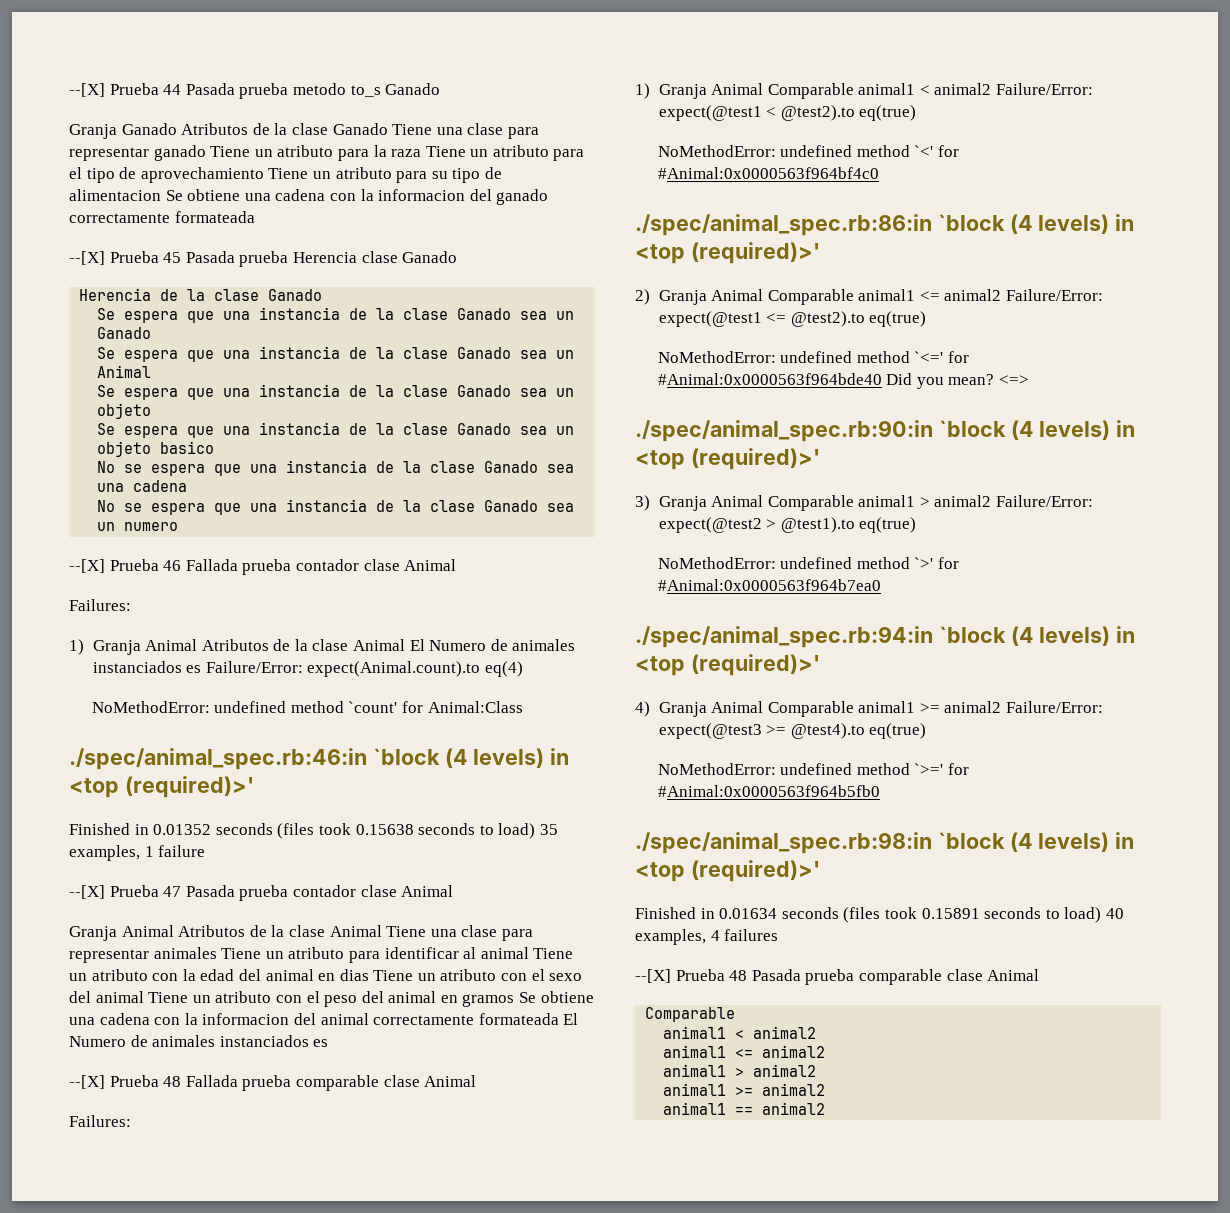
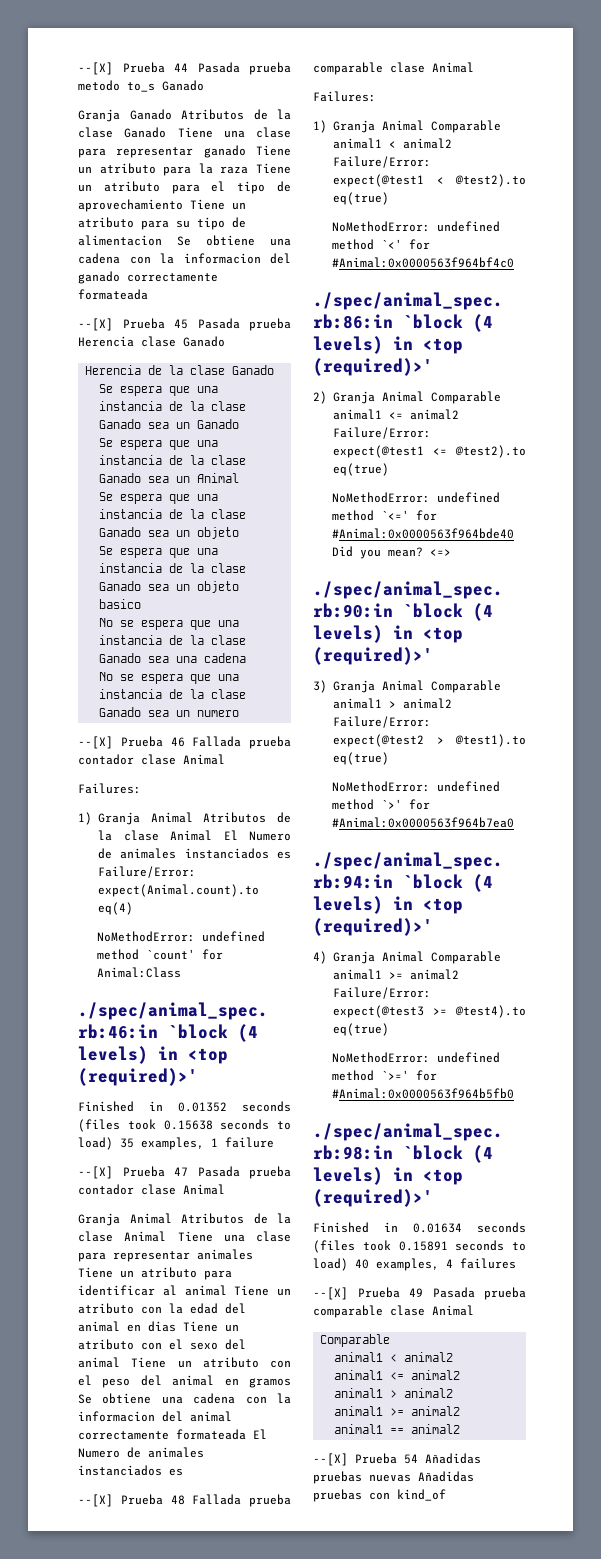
- --[X] Prueba 48 Pasada prueba comparable clase Animal
+ --[X] Prueba 49 Pasada prueba comparable clase Animal
+ --[X] Prueba 54 Añadidas pruebas nuevas Añadidas pruebas con kind_of

